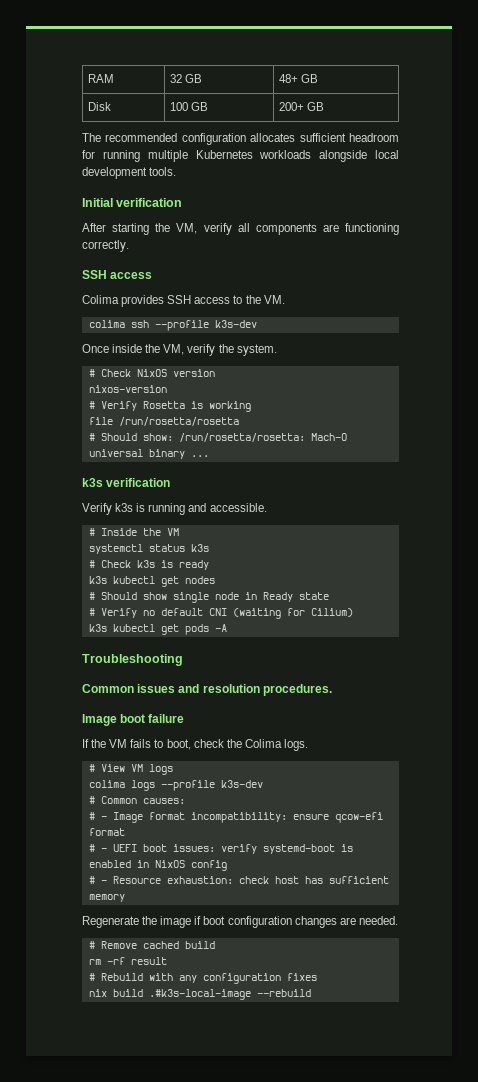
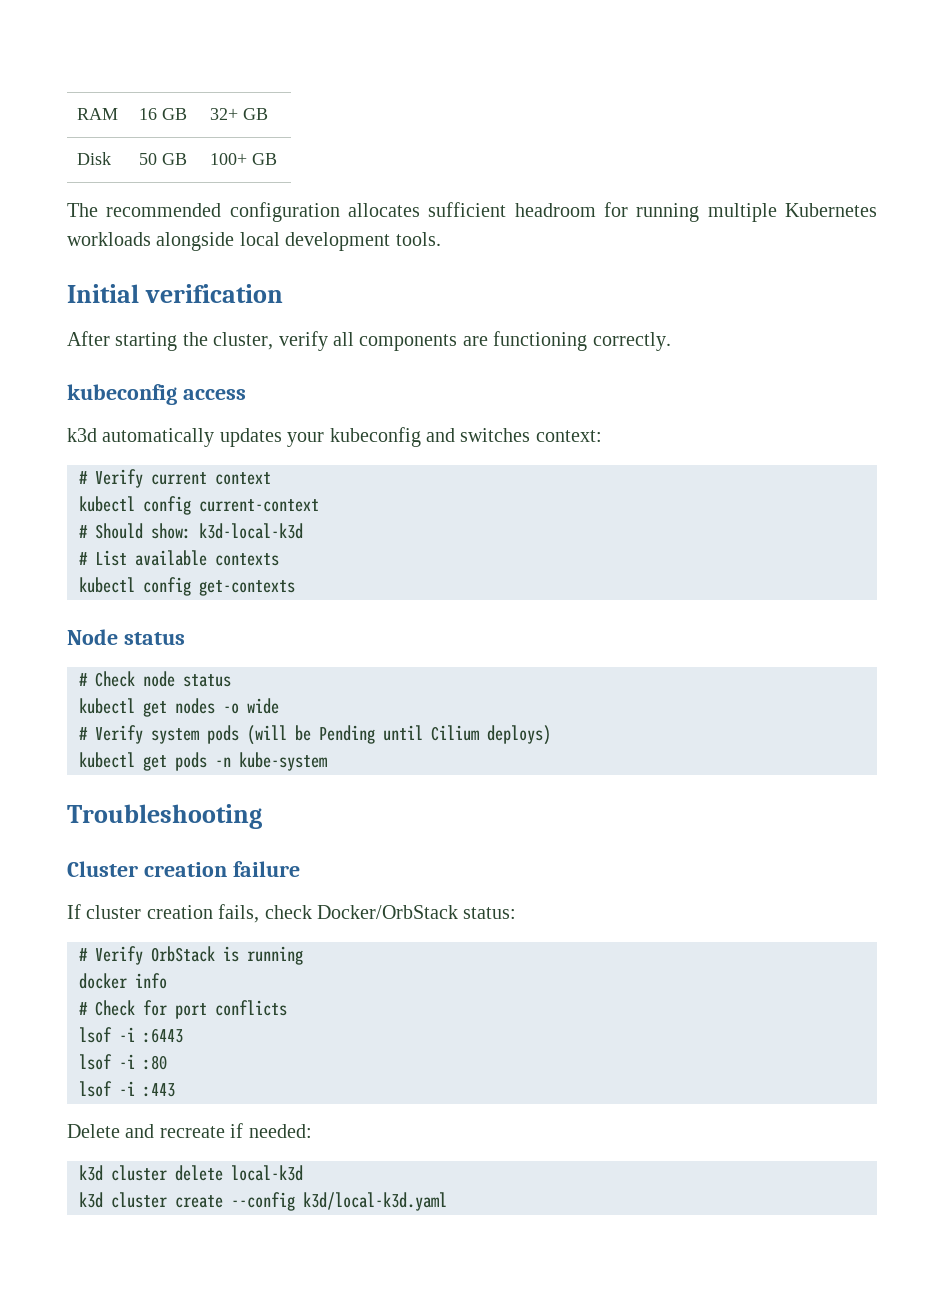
- RAM | 32 GB | 48+ GB
+ RAM | 16 GB | 32+ GB
- Disk | 100 GB | 200+ GB
+ Disk | 50 GB | 100+ GB
- After starting the VM, verify all components are functioning correctly.
- SSH access
+ After starting the cluster, verify all components are functioning correctly.
+ kubeconfig access
- Colima provides SSH access to the VM.
- colima ssh --profile k3s-dev
- Once inside the VM, verify the system.
- # Check NixOS version
- nixos-version
- # Verify Rosetta is working
- file /run/rosetta/rosetta
- # Should show: /run/rosetta/rosetta: Mach-O universal binary ...
- k3s verification
- Verify k3s is running and accessible.
- # Inside the VM
- systemctl status k3s
- # Check k3s is ready
- k3s kubectl get nodes
- # Should show single node in Ready state
- # Verify no default CNI (waiting for Cilium)
- k3s kubectl get pods -A
+ k3d automatically updates your kubeconfig and switches context:
+ # Verify current context
+ kubectl config current-context
+ # Should show: k3d-local-k3d
+ # List available contexts
+ kubectl config get-contexts
+ Node status
+ # Check node status
+ kubectl get nodes -o wide
+ # Verify system pods (will be Pending until Cilium deploys)
+ kubectl get pods -n kube-system
- Common issues and resolution procedures.
- Image boot failure
- If the VM fails to boot, check the Colima logs.
- # View VM logs
- colima logs --profile k3s-dev
- # Common causes:
- # - Image format incompatibility: ensure qcow-efi format
- # - UEFI boot issues: verify systemd-boot is enabled in NixOS config
- # - Resource exhaustion: check host has sufficient memory
- Regenerate the image if boot configuration changes are needed.
- # Remove cached build
- rm -rf result
- # Rebuild with any configuration fixes
- nix build .#k3s-local-image --rebuild
+ Cluster creation failure
+ If cluster creation fails, check Docker/OrbStack status:
+ # Verify OrbStack is running
+ docker info
+ # Check for port conflicts
+ lsof -i :6443
+ lsof -i :80
+ lsof -i :443
+ Delete and recreate if needed:
+ k3d cluster delete local-k3d
+ k3d cluster create --config k3d/local-k3d.yaml

